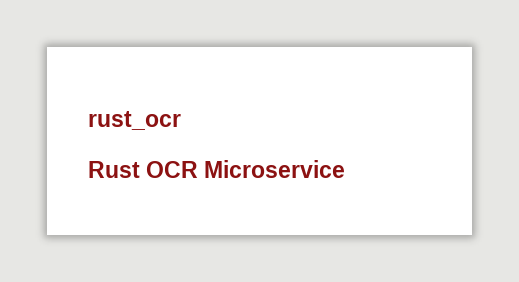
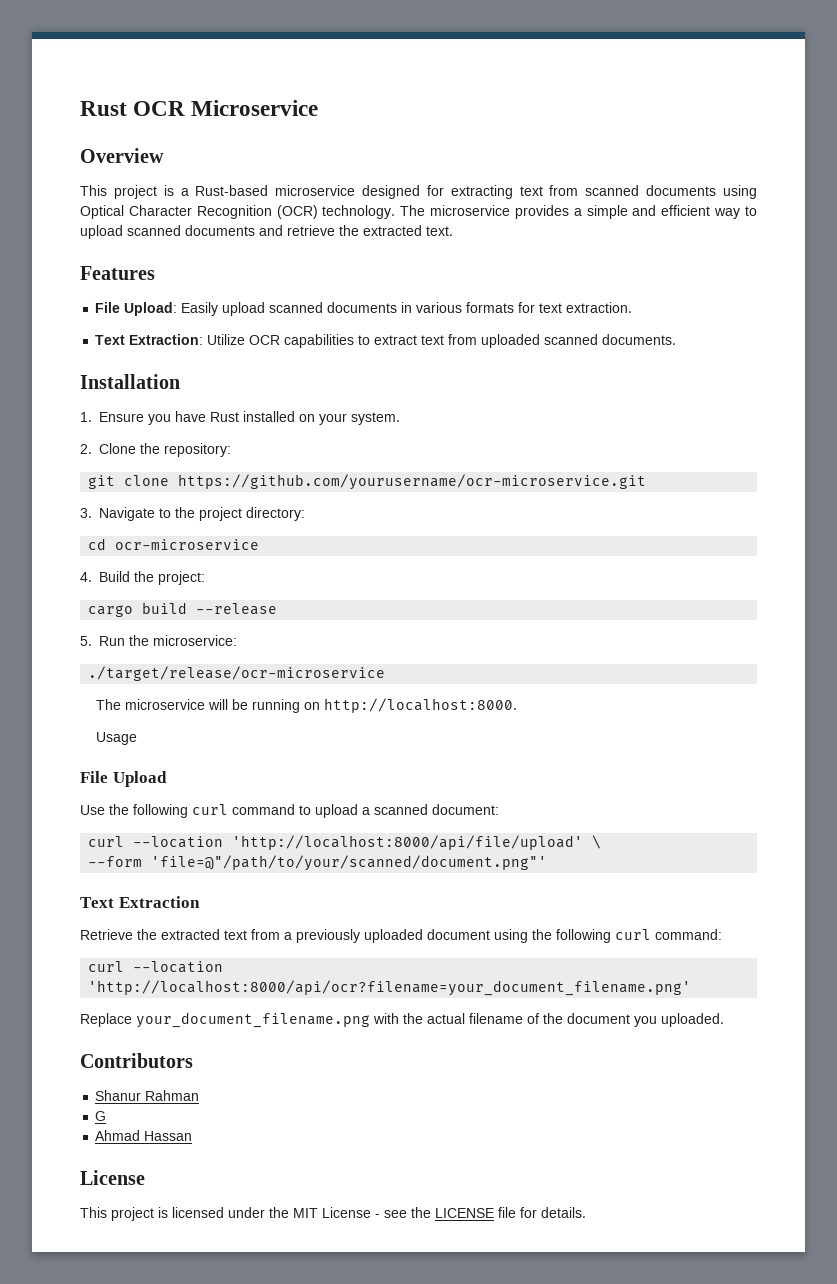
- rust_ocr
+ Overview
+ This project is a Rust-based microservice designed for extracting text from scanned documents using Optical Character Recognition (OCR) technology. The microservice provides a simple and efficient way to upload scanned documents and retrieve the extracted text.
+ Features
+ File Upload: Easily upload scanned documents in various formats for text extraction.
+ Text Extraction: Utilize OCR capabilities to extract text from uploaded scanned documents.
+ Installation
+ 1. Ensure you have Rust installed on your system.
+ 2. Clone the repository:
+ git clone https://github.com/yourusername/ocr-microservice.git
+ 3. Navigate to the project directory:
+ cd ocr-microservice
+ 4. Build the project:
+ cargo build --release
+ 5. Run the microservice:
+ ./target/release/ocr-microservice
+ The microservice will be running on http://localhost:8000.
+ Usage
+ File Upload
+ Use the following curl command to upload a scanned document:
+ curl --location 'http://localhost:8000/api/file/upload' \
+ --form 'file=@"/path/to/your/scanned/document.png"'
+ Text Extraction
+ Retrieve the extracted text from a previously uploaded document using the following curl command:
+ curl --location 'http://localhost:8000/api/ocr?filename=your_document_filename.png'
+ Replace your_document_filename.png with the actual filename of the document you uploaded.
+ Contributors
+ Shanur Rahman
+ G
+ Ahmad Hassan
+ License
+ This project is licensed under the MIT License - see the LICENSE file for details.

